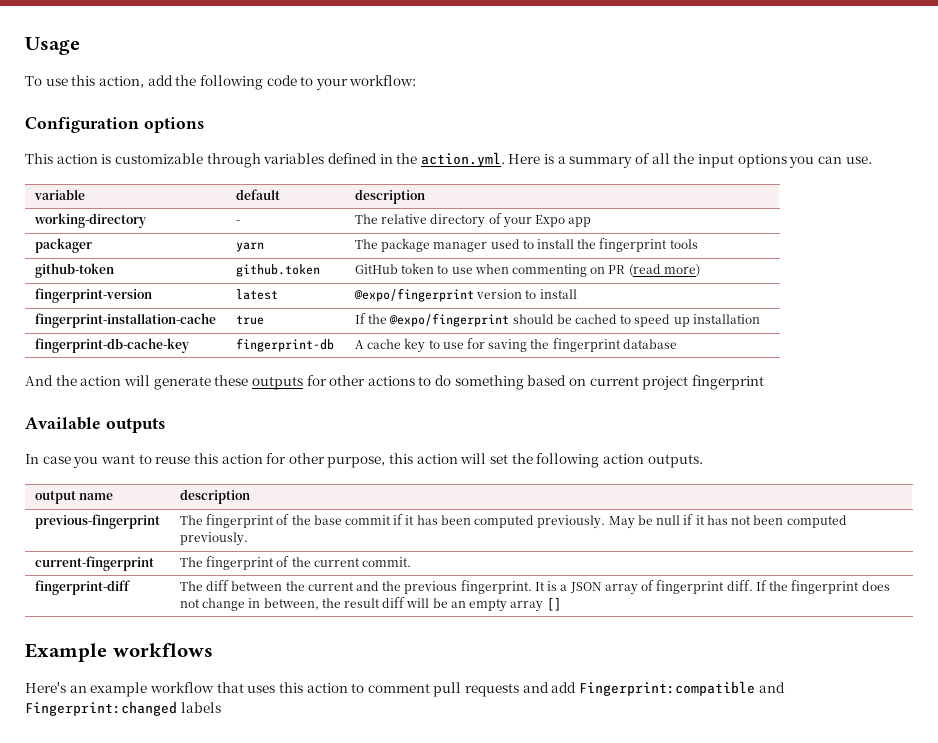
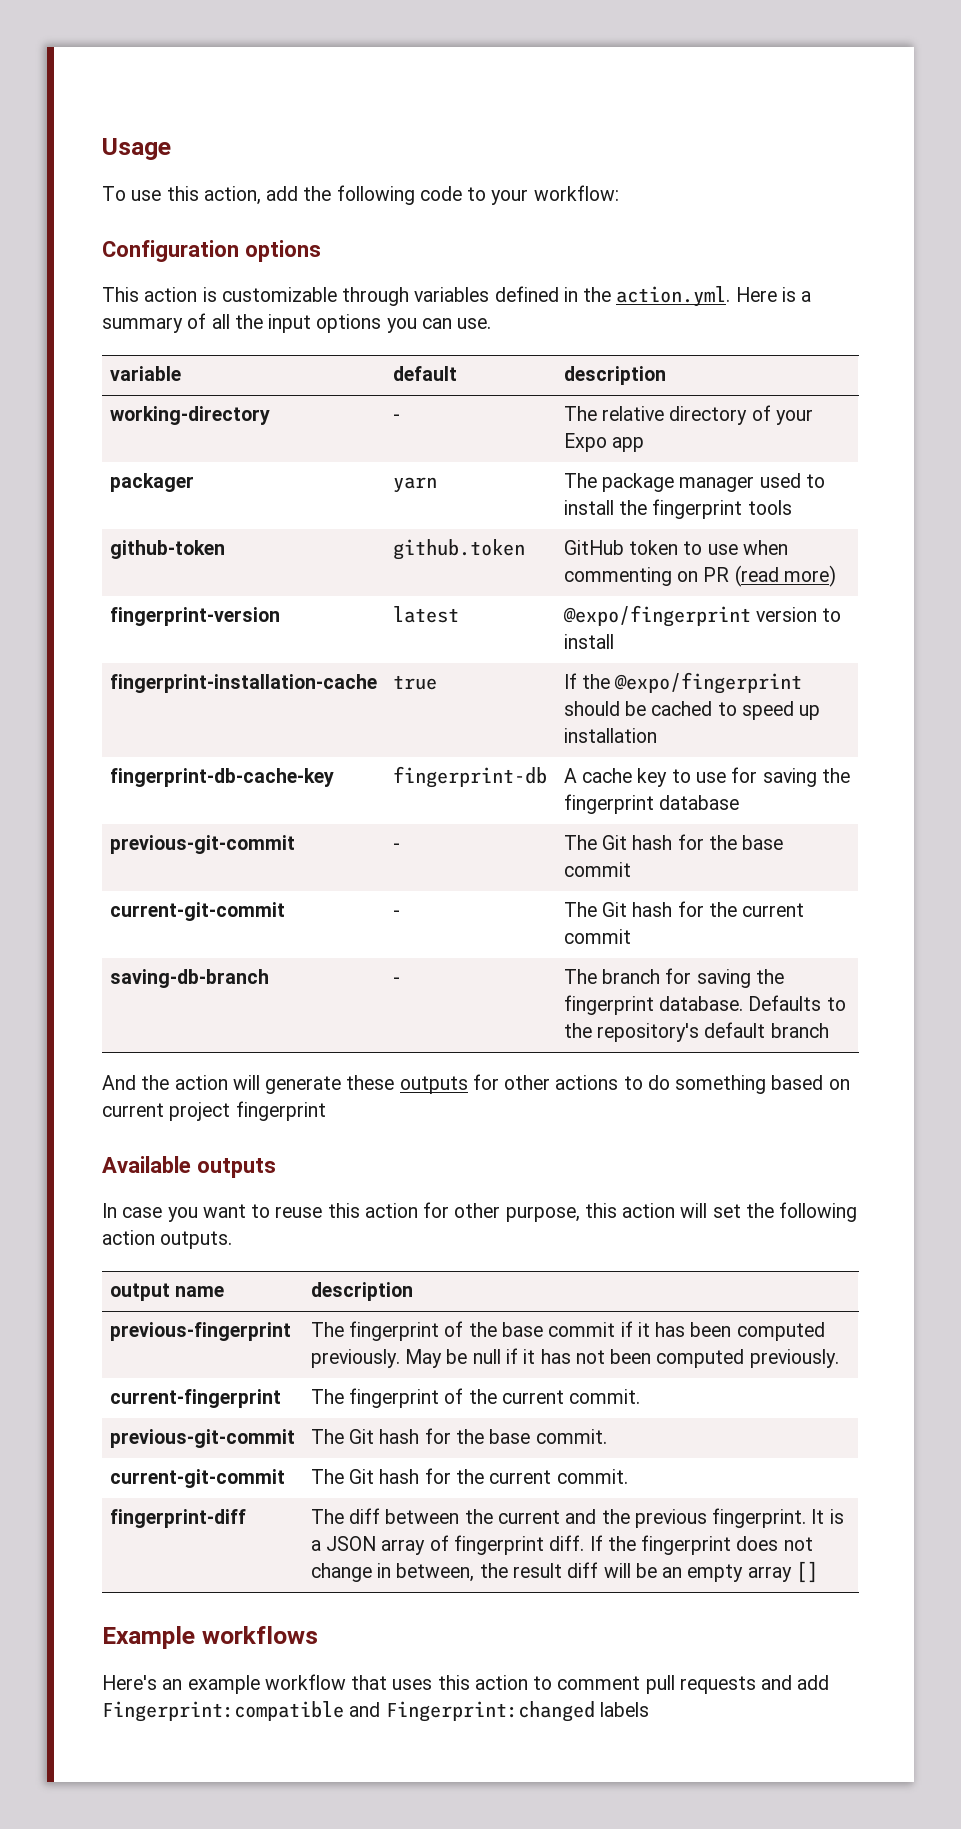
+ previous-git-commit | - | The Git hash for the base commit
+ current-git-commit | - | The Git hash for the current commit
+ saving-db-branch | - | The branch for saving the fingerprint database. Defaults to the repository's default branch
+ previous-git-commit | The Git hash for the base commit.
+ current-git-commit | The Git hash for the current commit.

